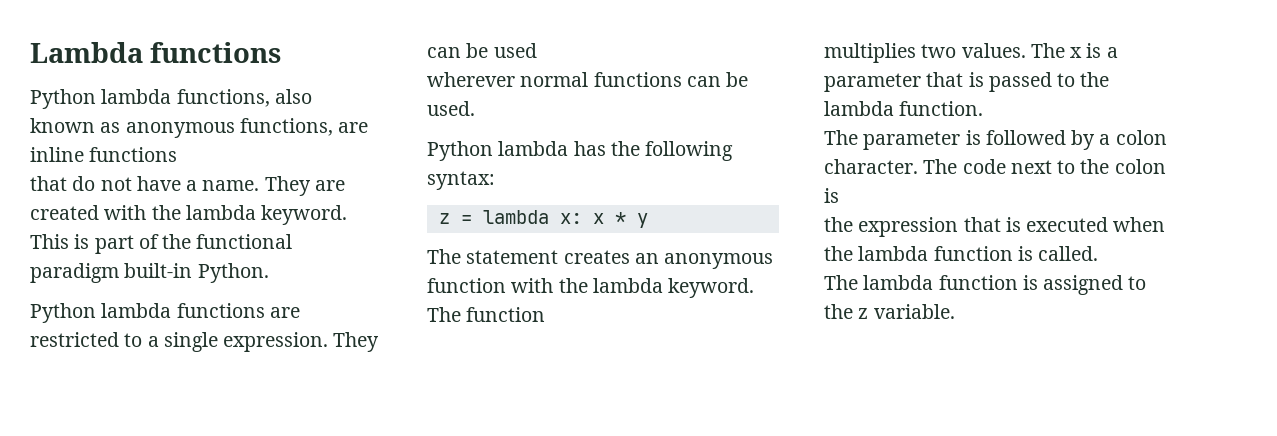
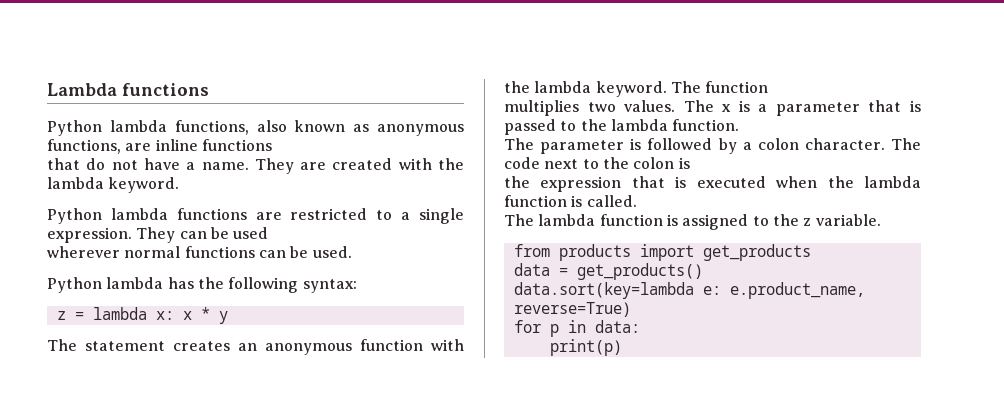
- This is part of the functional paradigm built-in Python.
+ from products import get_products
+ data = get_products()
+ data.sort(key=lambda e: e.product_name, reverse=True)
+ for p in data:
+ print(p)

